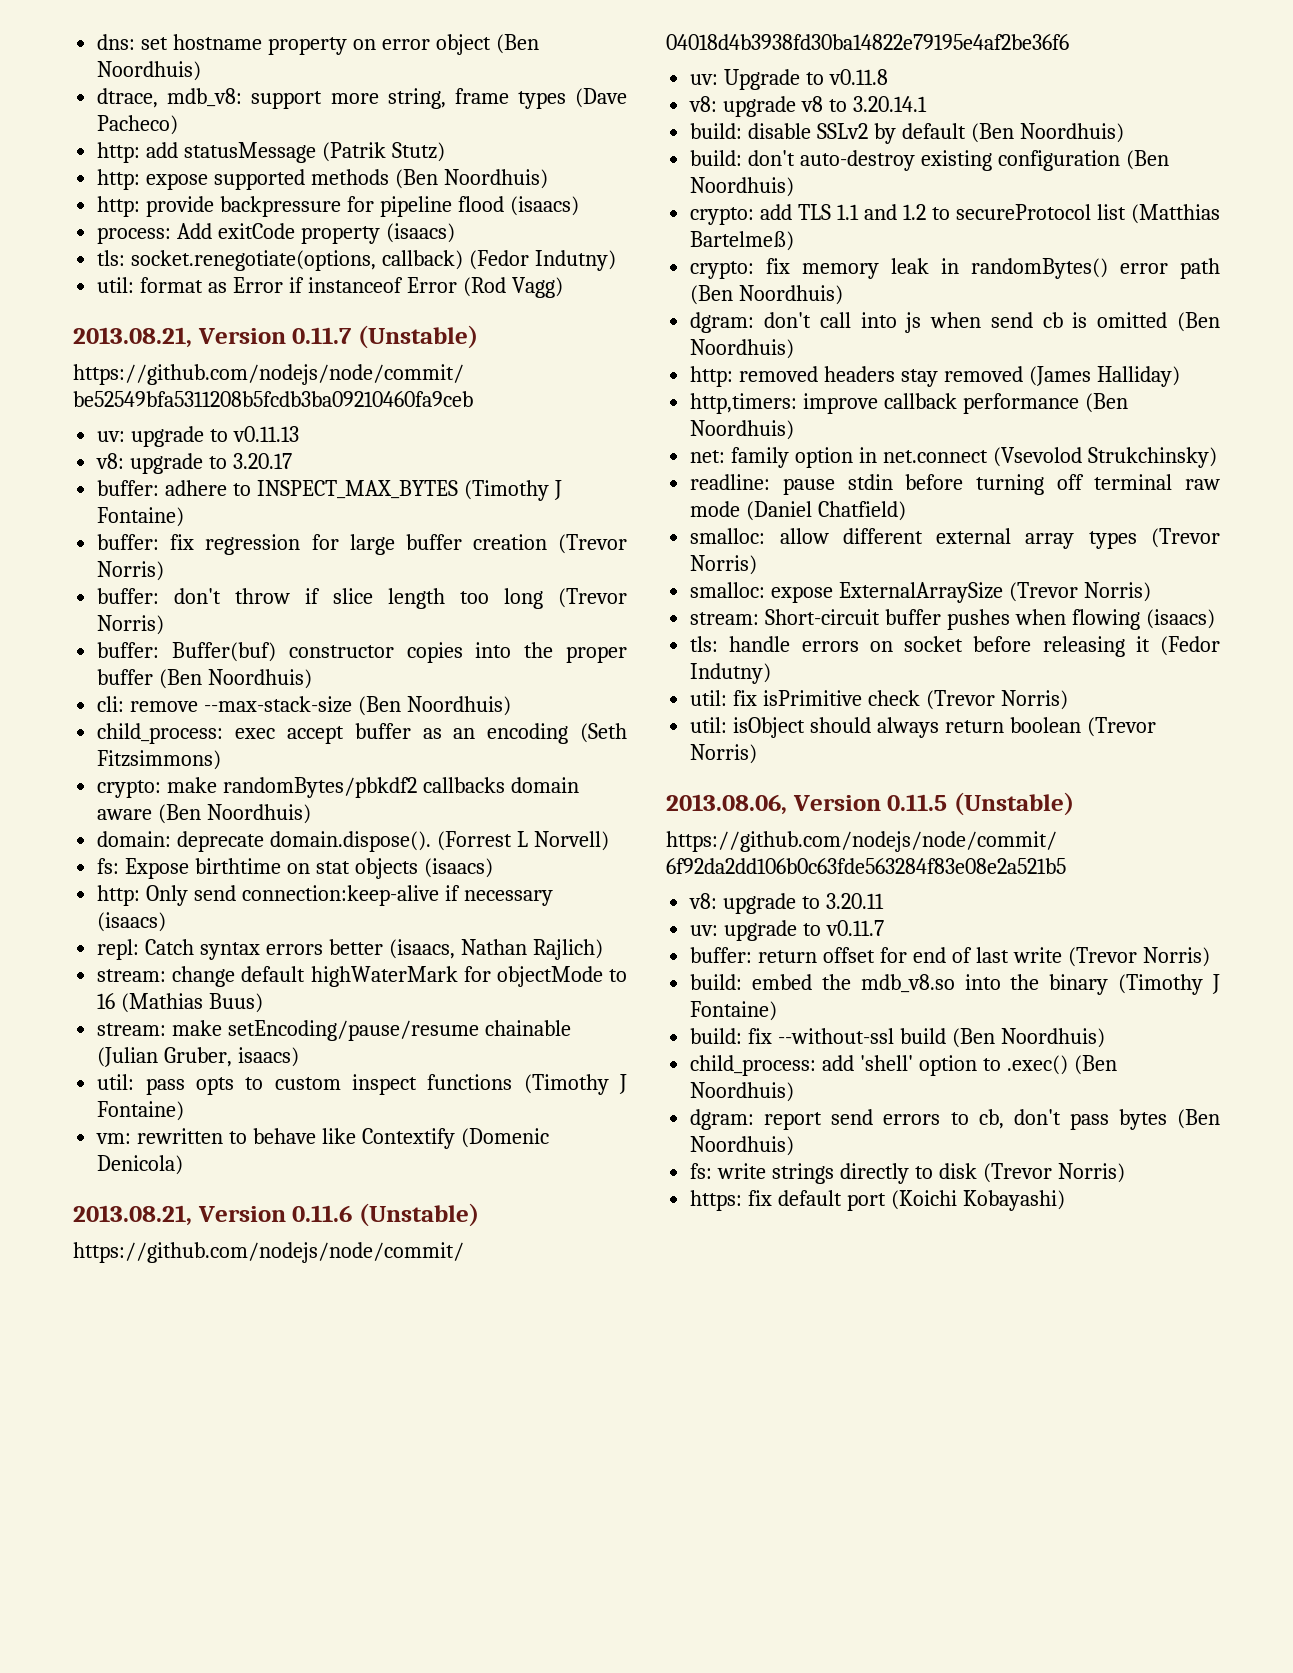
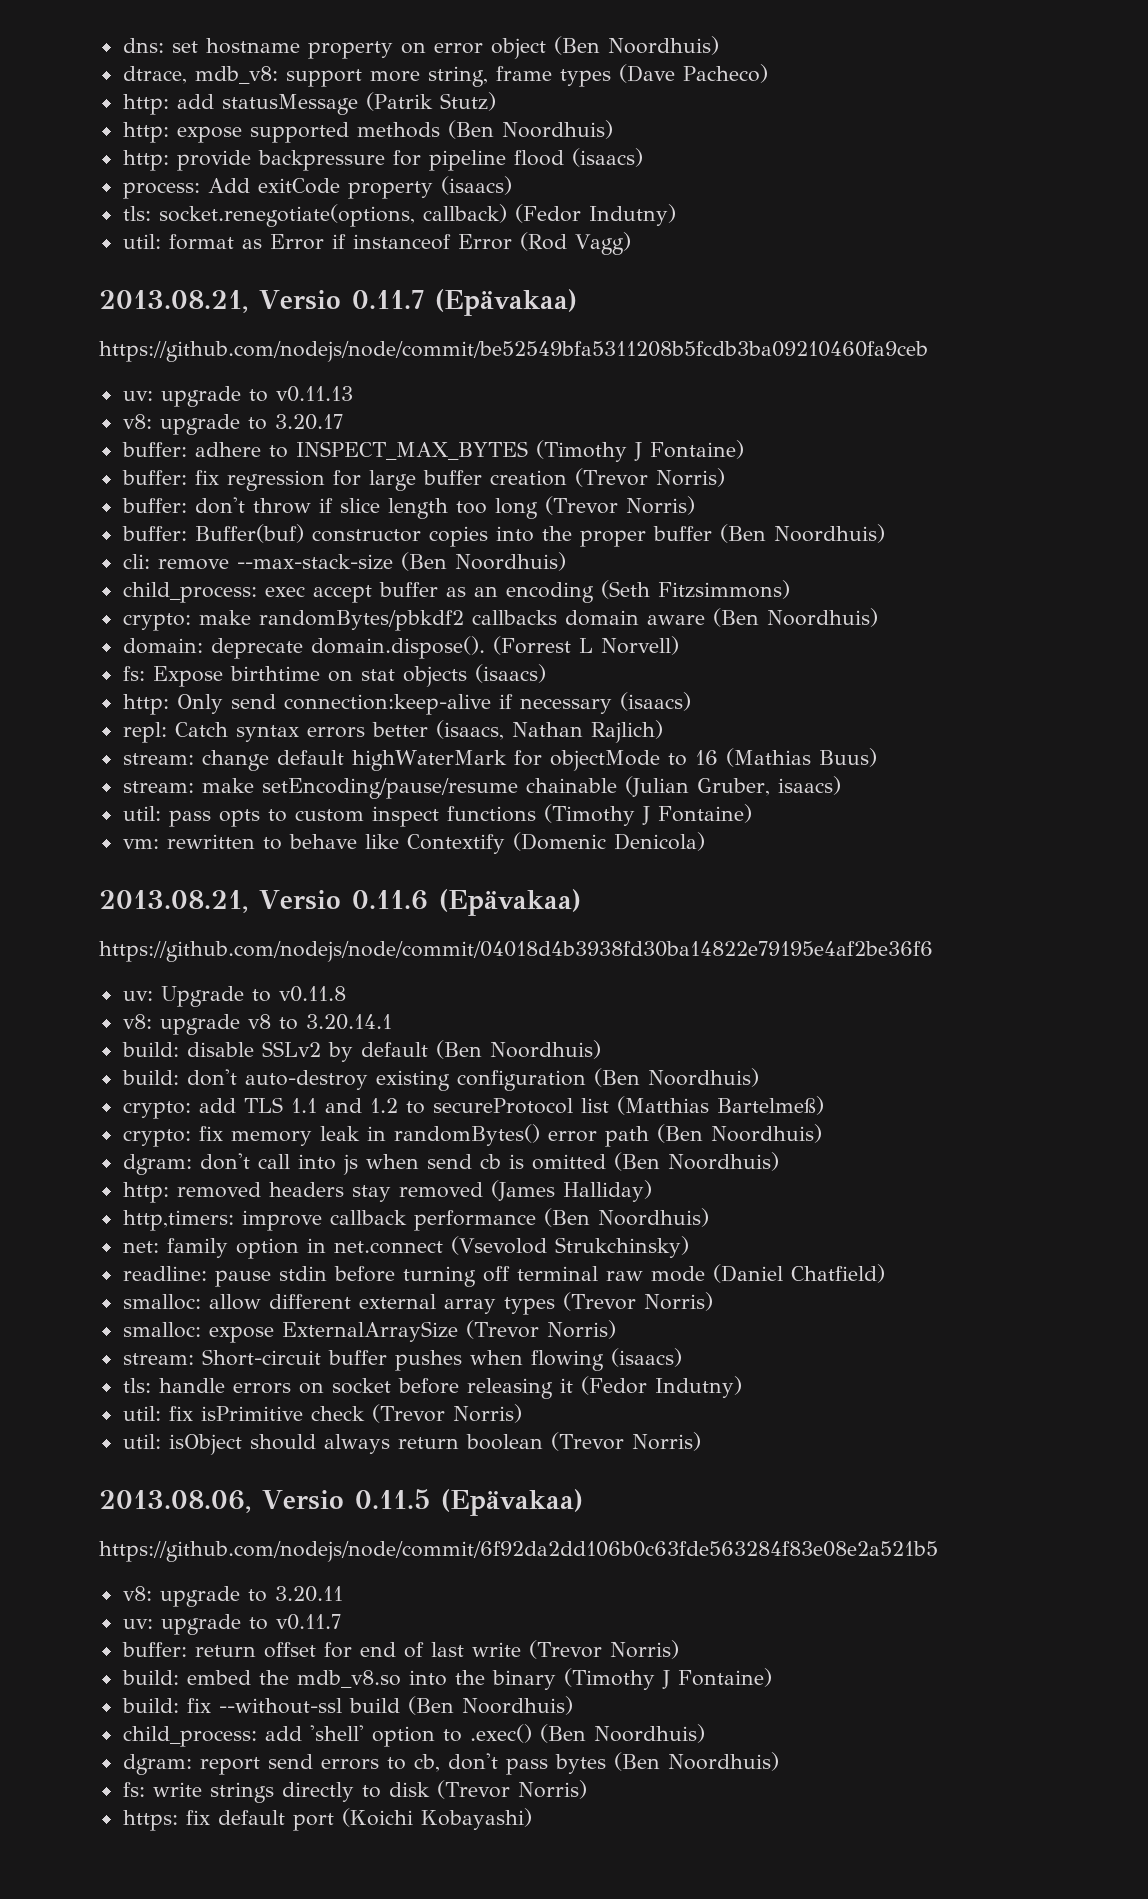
- 2013.08.21, Version 0.11.7 (Unstable)
+ 2013.08.21, Versio 0.11.7 (Epävakaa)
- 2013.08.21, Version 0.11.6 (Unstable)
+ 2013.08.21, Versio 0.11.6 (Epävakaa)
- 2013.08.06, Version 0.11.5 (Unstable)
+ 2013.08.06, Versio 0.11.5 (Epävakaa)

